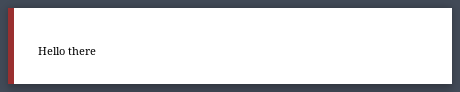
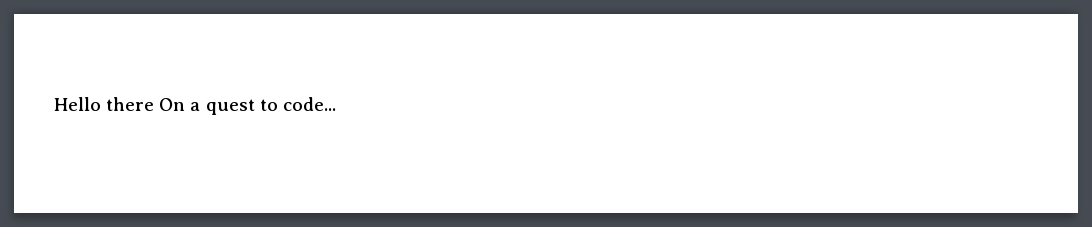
- Hello there
+ Hello there On a quest to code...

